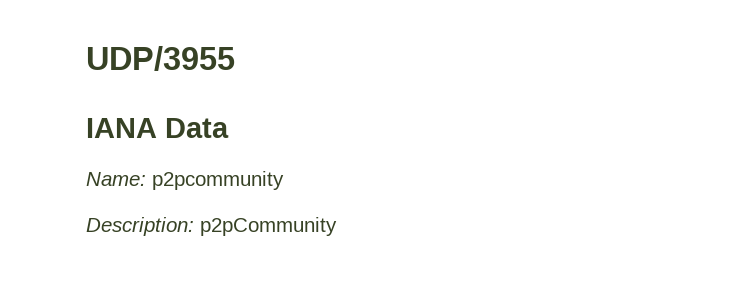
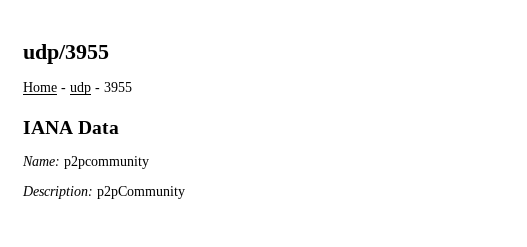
- UDP/3955
+ udp/3955
+ Home - udp - 3955

